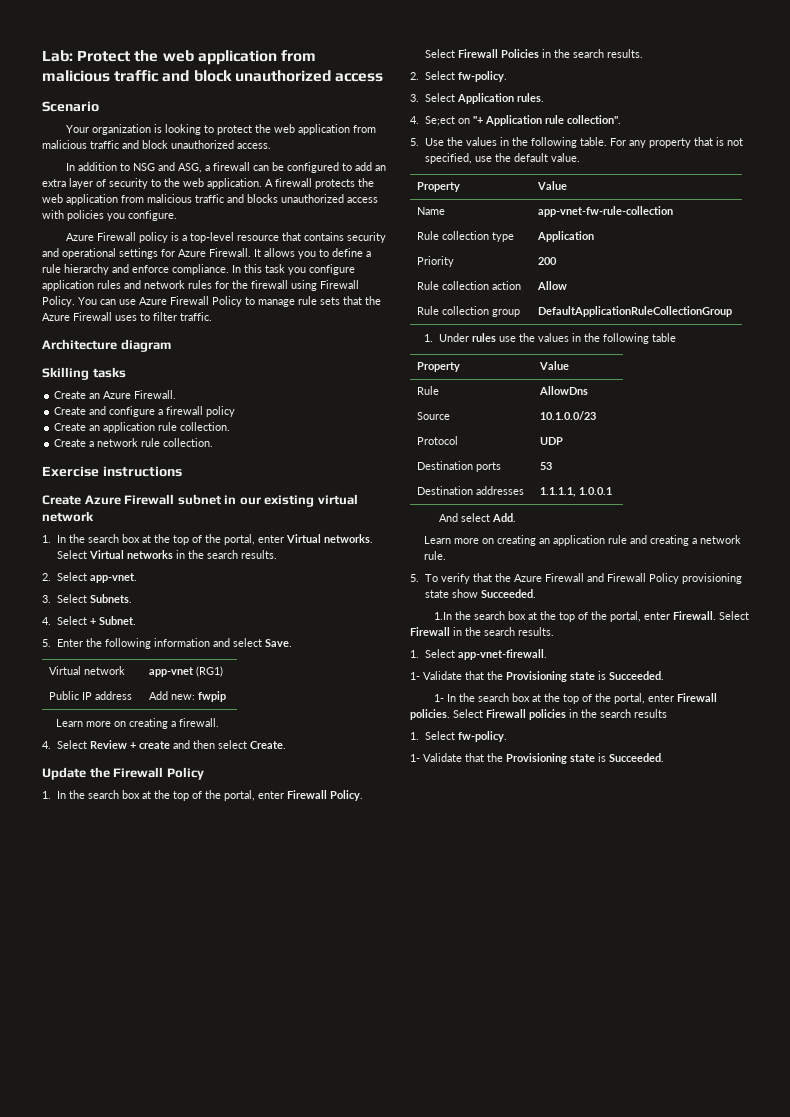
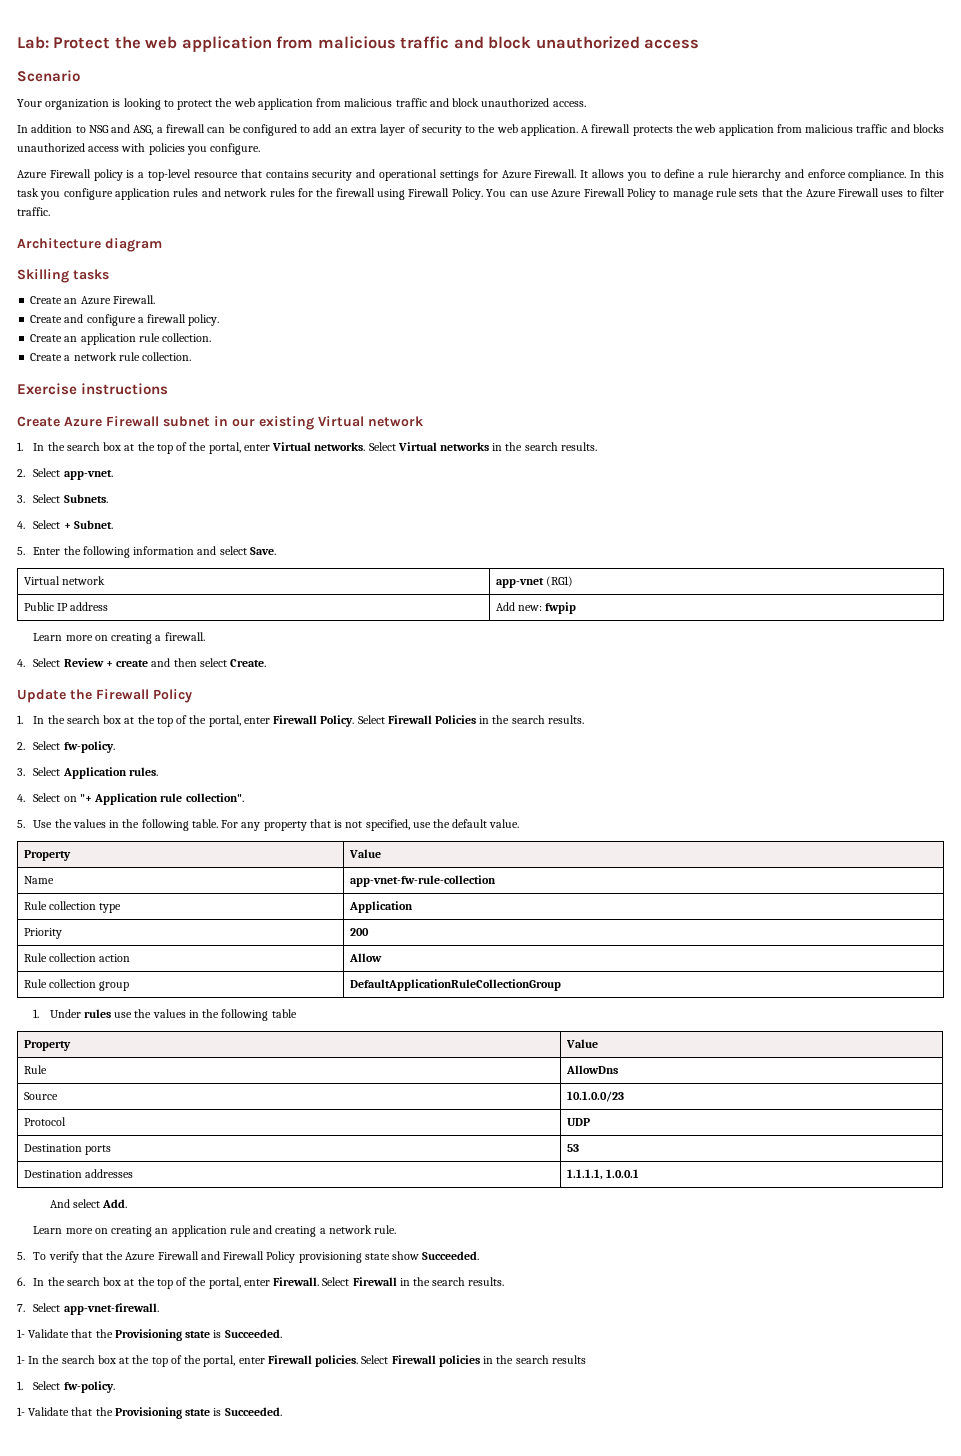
- Create and configure a firewall policy
+ Create and configure a firewall policy.
- Create Azure Firewall subnet in our existing virtual network
+ Create Azure Firewall subnet in our existing Virtual network
- 4. Se;ect on "+ Application rule collection".
+ 4. Select on "+ Application rule collection".
- 1.In the search box at the top of the portal, enter Firewall.
+ 6. In the search box at the top of the portal, enter Firewall.
- 1. Select app-vnet-firewall.
+ 7. Select app-vnet-firewall.

